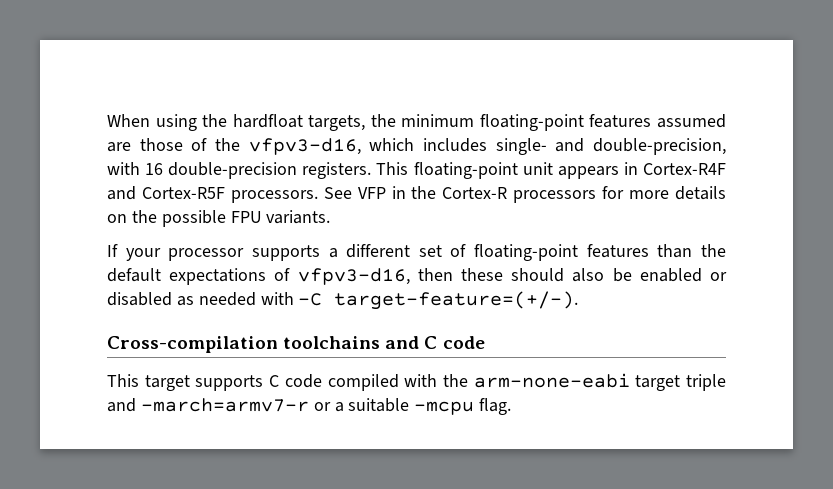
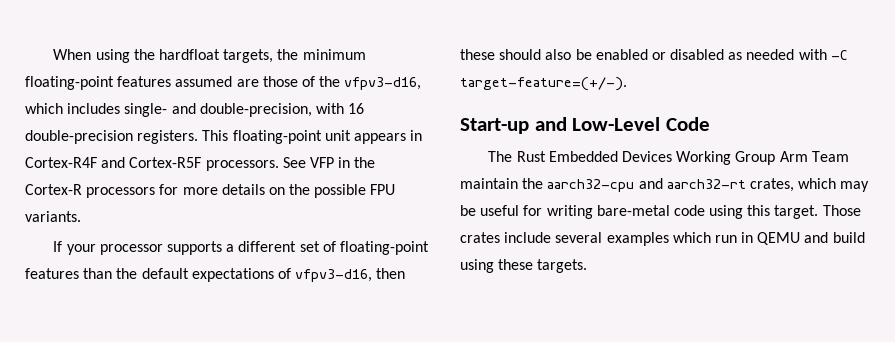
- Cross-compilation toolchains and C code
- This target supports C code compiled with the arm-none-eabi target triple and -march=armv7-r or a suitable -mcpu flag.
+ Start-up and Low-Level Code
+ The Rust Embedded Devices Working Group Arm Team maintain the aarch32-cpu and aarch32-rt crates, which may be useful for writing bare-metal code using this target. Those crates include several examples which run in QEMU and build using these targets.

